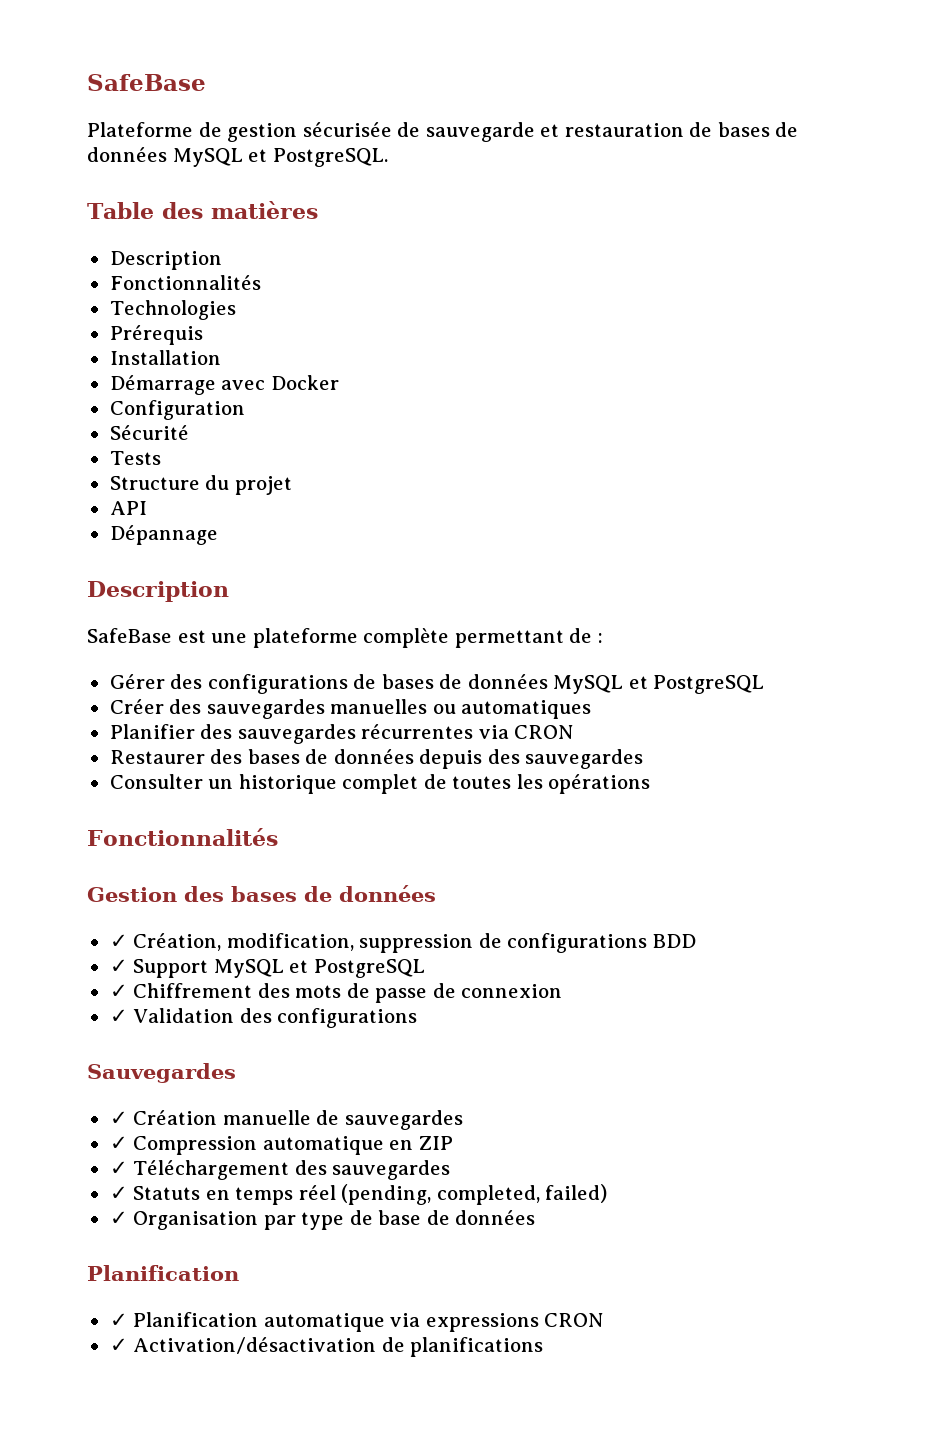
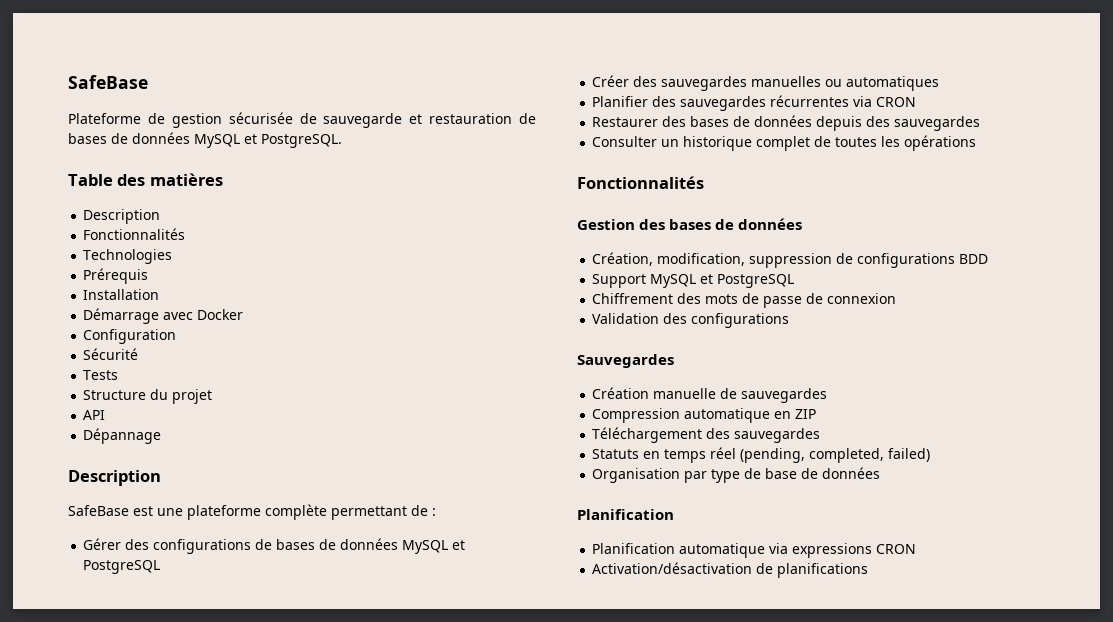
- ✓ Création, modification, suppression de configurations BDD
+ Création, modification, suppression de configurations BDD
- ✓ Support MySQL et PostgreSQL
+ Support MySQL et PostgreSQL
- ✓ Chiffrement des mots de passe de connexion
+ Chiffrement des mots de passe de connexion
- ✓ Validation des configurations
+ Validation des configurations
- ✓ Création manuelle de sauvegardes
+ Création manuelle de sauvegardes
- ✓ Compression automatique en ZIP
+ Compression automatique en ZIP
- ✓ Téléchargement des sauvegardes
+ Téléchargement des sauvegardes
- ✓ Statuts en temps réel (pending, completed, failed)
+ Statuts en temps réel (pending, completed, failed)
- ✓ Organisation par type de base de données
+ Organisation par type de base de données
- ✓ Planification automatique via expressions CRON
+ Planification automatique via expressions CRON
- ✓ Activation/désactivation de planifications
+ Activation/désactivation de planifications

